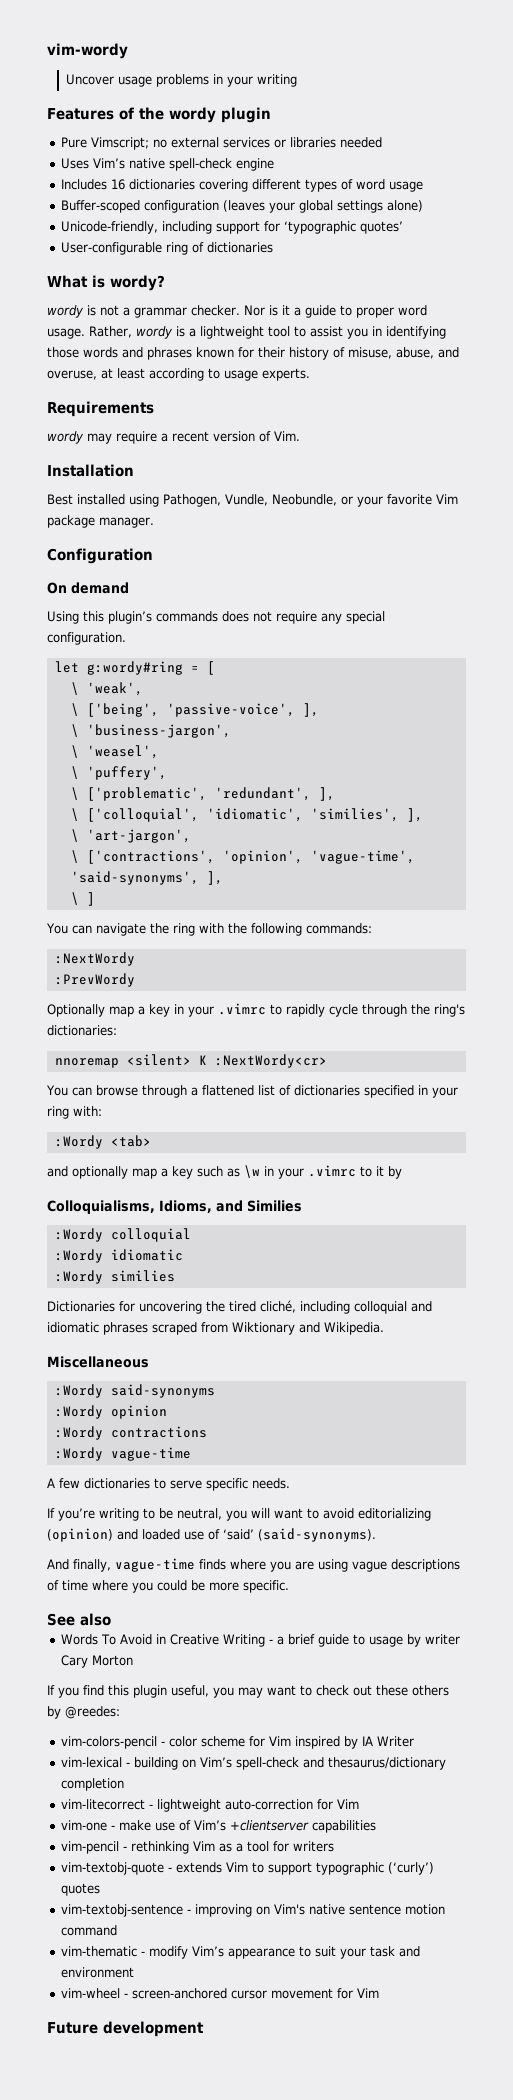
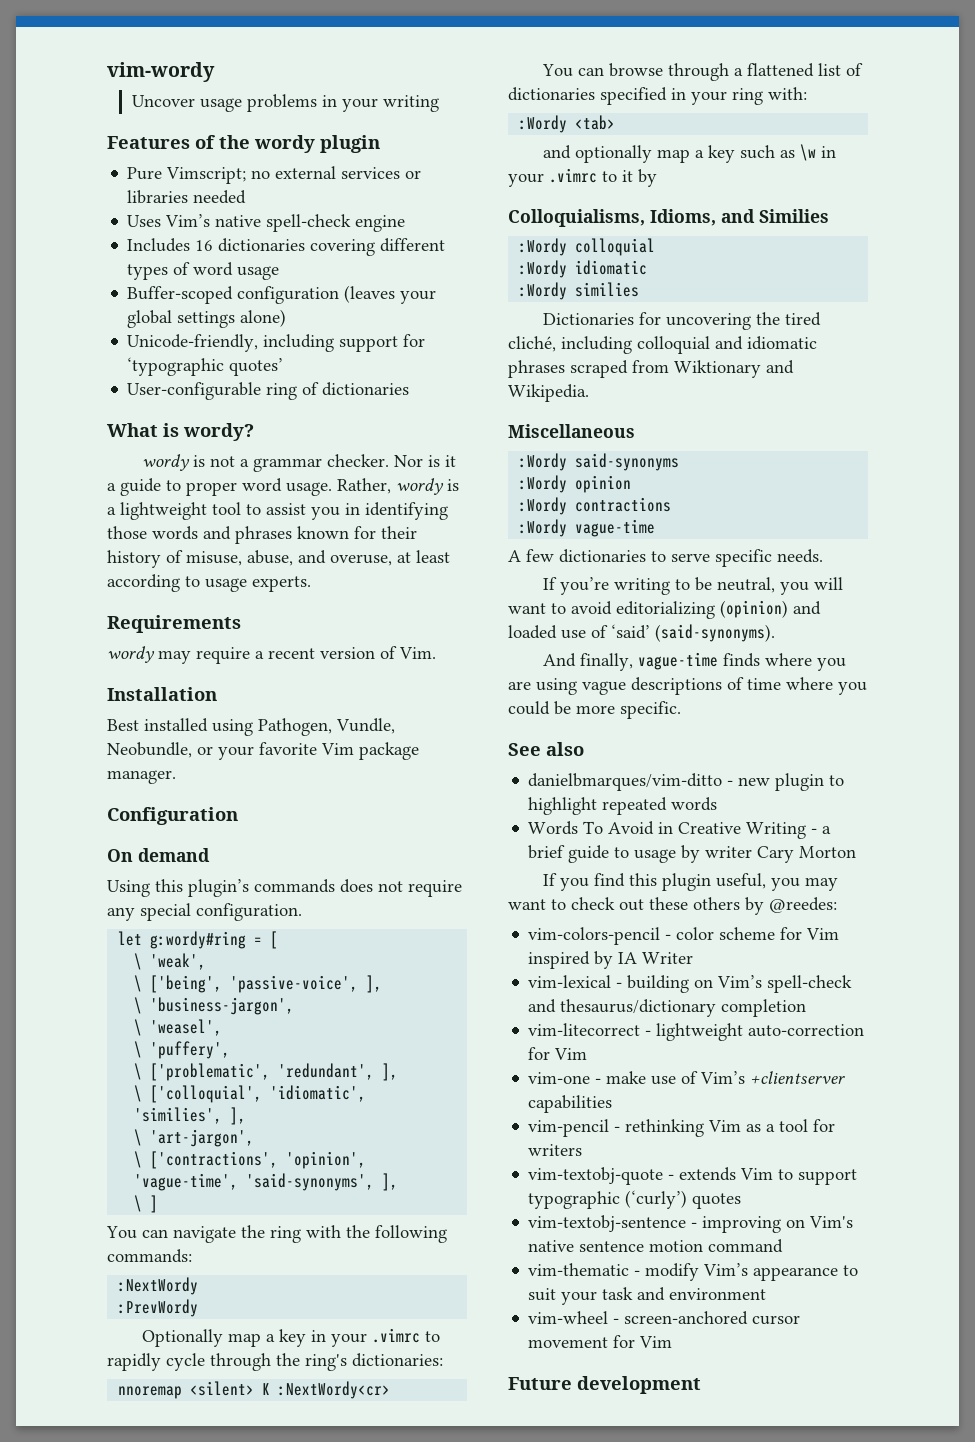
+ danielbmarques/vim-ditto - new plugin to highlight repeated words

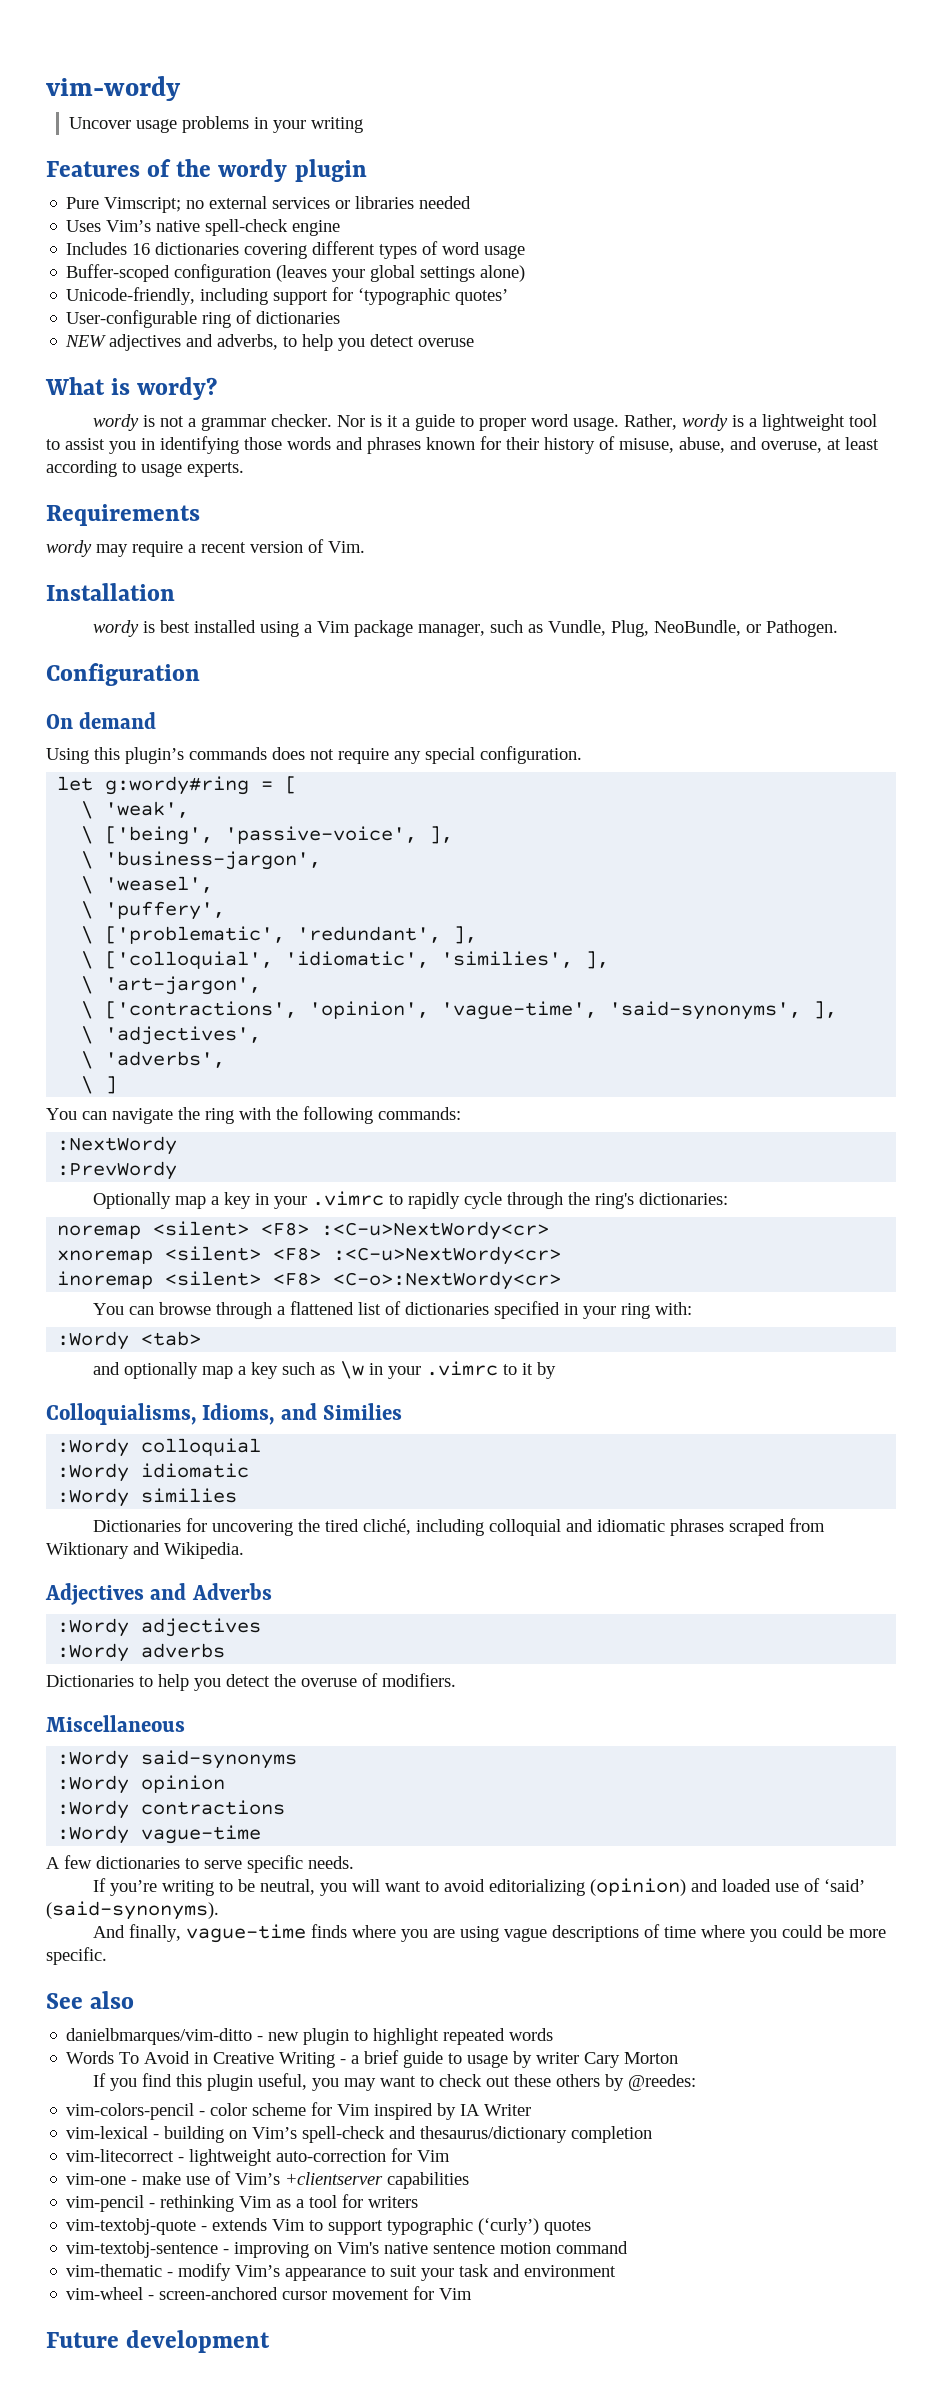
+ NEW adjectives and adverbs, to help you detect overuse
- Best installed using Pathogen, Vundle, Neobundle, or your favorite Vim package manager.
+ wordy is best installed using a Vim package manager, such as Vundle, Plug, NeoBundle, or Pathogen.
+ \ 'adjectives',
+ \ 'adverbs',
- nnoremap <silent> K :NextWordy<cr>
+ noremap <silent> <F8> :<C-u>NextWordy<cr>
+ xnoremap <silent> <F8> :<C-u>NextWordy<cr>
+ inoremap <silent> <F8> <C-o>:NextWordy<cr>
+ Adjectives and Adverbs
+ :Wordy adjectives
+ :Wordy adverbs
+ Dictionaries to help you detect the overuse of modifiers.

